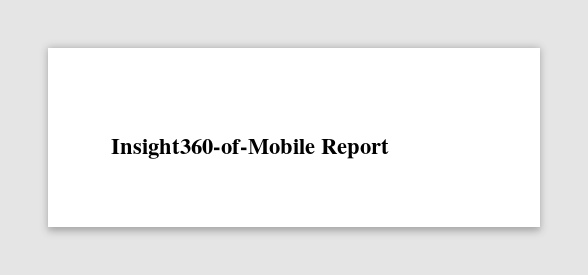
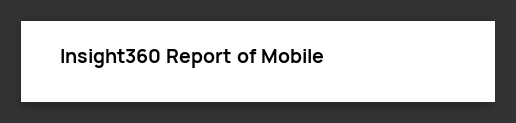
- Insight360-of-Mobile Report
+ Insight360 Report of Mobile

